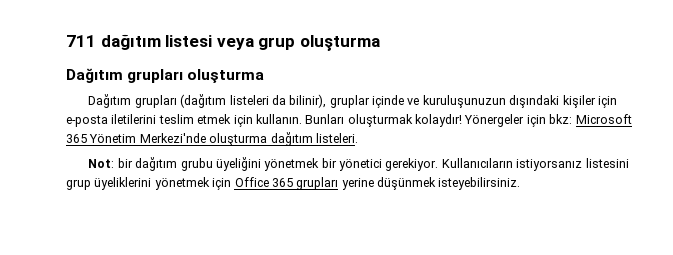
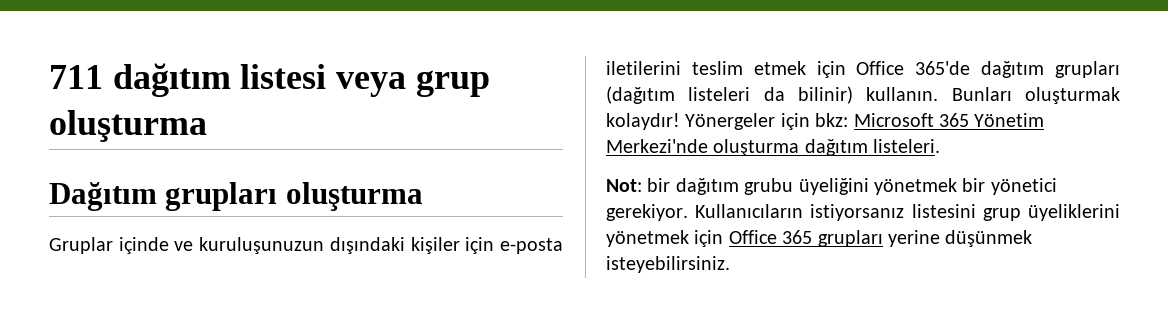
- Dağıtım grupları (dağıtım listeleri da bilinir), gruplar içinde ve kuruluşunuzun dışındaki kişiler için e-posta iletilerini teslim etmek için kullanın.
+ Gruplar içinde ve kuruluşunuzun dışındaki kişiler için e-posta iletilerini teslim etmek için Office 365'de dağıtım grupları (dağıtım listeleri da bilinir) kullanın.

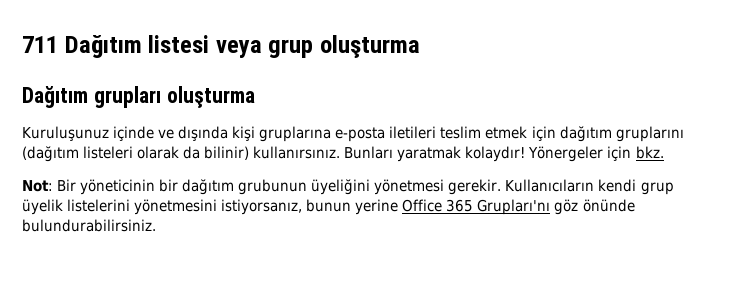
- 711 dağıtım listesi veya grup oluşturma
+ 711 Dağıtım listesi veya grup oluşturma
- Gruplar içinde ve kuruluşunuzun dışındaki kişiler için e-posta iletilerini teslim etmek için Office 365'de dağıtım grupları (dağıtım listeleri da bilinir) kullanın. Bunları oluşturmak kolaydır! Yönergeler için bkz: Microsoft 365 Yönetim Merkezi'nde oluşturma dağıtım listeleri.
- Not: bir dağıtım grubu üyeliğini yönetmek bir yönetici gerekiyor. Kullanıcıların istiyorsanız listesini grup üyeliklerini yönetmek için Office 365 grupları yerine düşünmek isteyebilirsiniz.
+ Kuruluşunuz içinde ve dışında kişi gruplarına e-posta iletileri teslim etmek için dağıtım gruplarını (dağıtım listeleri olarak da bilinir) kullanırsınız. Bunları yaratmak kolaydır! Yönergeler için bkz.
+ Not: Bir yöneticinin bir dağıtım grubunun üyeliğini yönetmesi gerekir. Kullanıcıların kendi grup üyelik listelerini yönetmesini istiyorsanız, bunun yerine Office 365 Grupları'nı göz önünde bulundurabilirsiniz.

